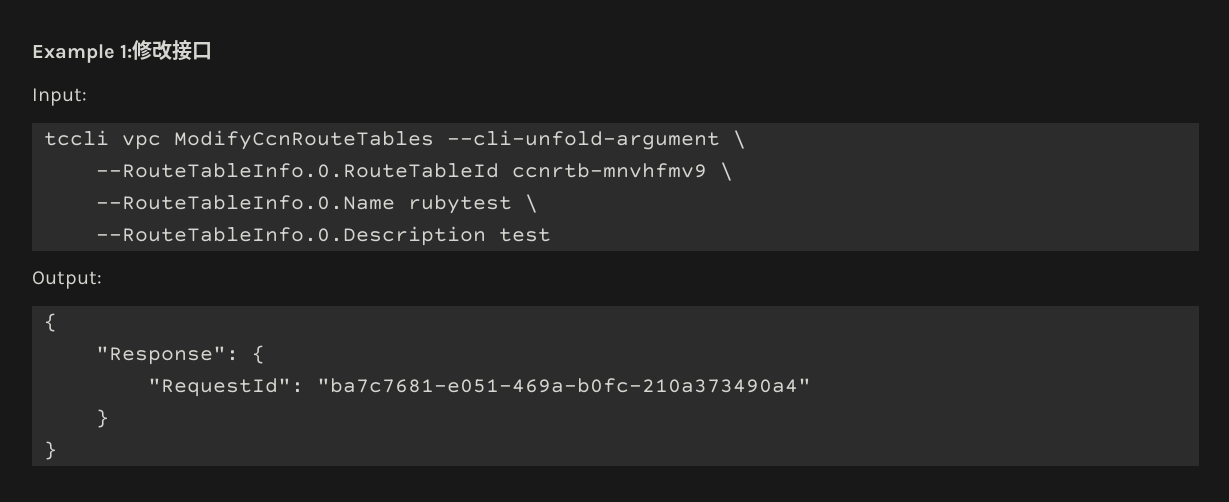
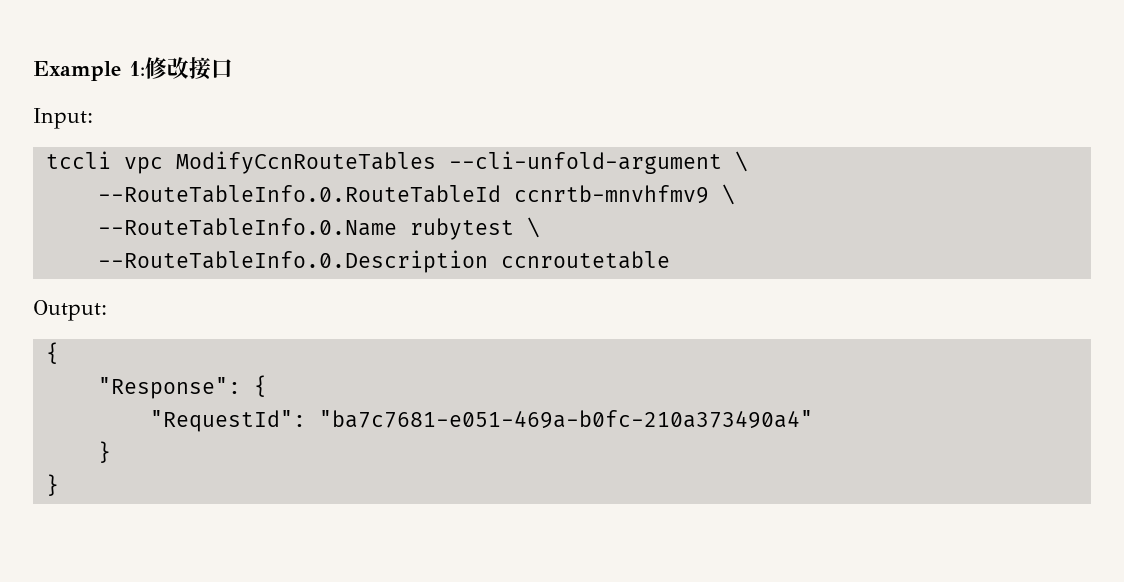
- --RouteTableInfo.0.Description test
+ --RouteTableInfo.0.Description ccnroutetable

